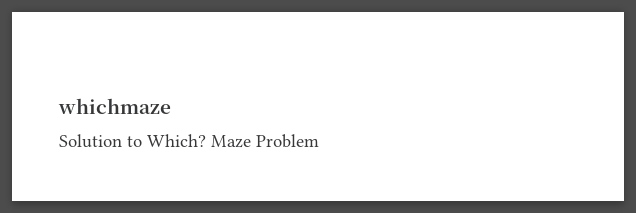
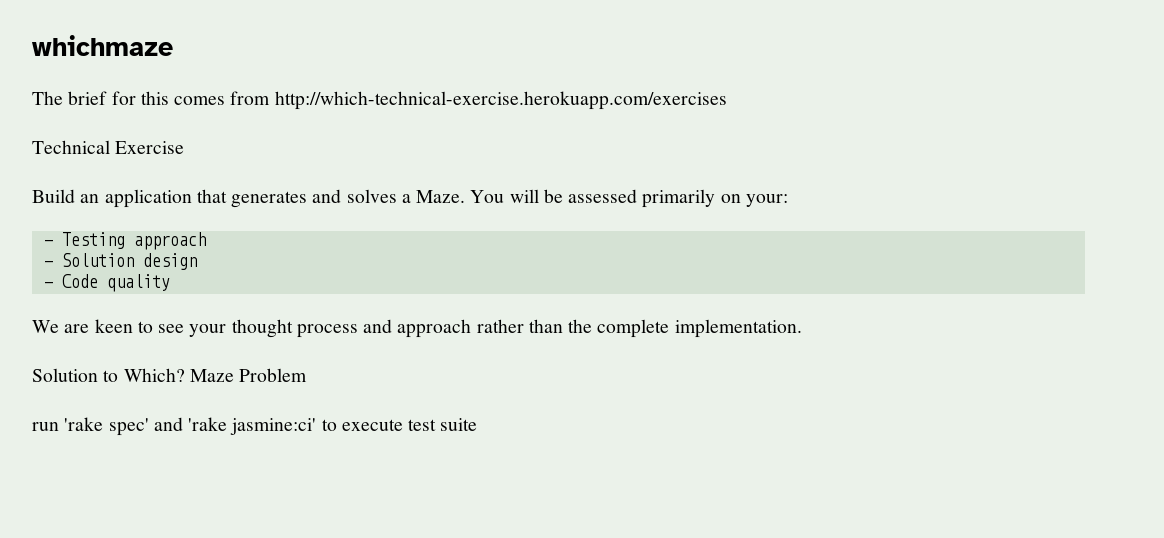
+ The brief for this comes from http://which-technical-exercise.herokuapp.com/exercises
+ Technical Exercise
+ Build an application that generates and solves a Maze. You will be assessed primarily on your:
+ - Testing approach
+ - Solution design
+ - Code quality
+ We are keen to see your thought process and approach rather than the complete implementation.
+ run 'rake spec' and 'rake jasmine:ci' to execute test suite

